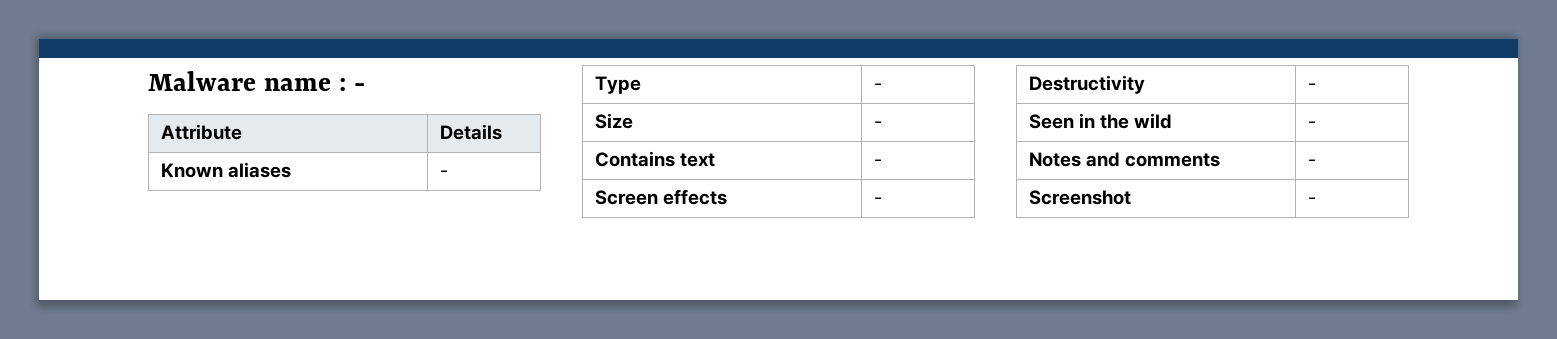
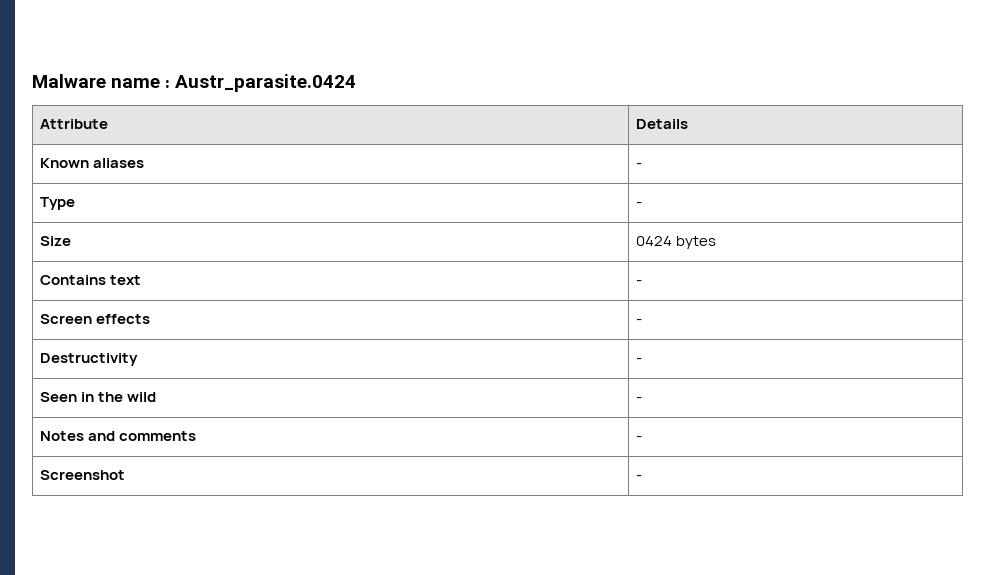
- Malware name : -
+ Malware name : Austr_parasite.0424
- Size | -
+ Size | 0424 bytes

